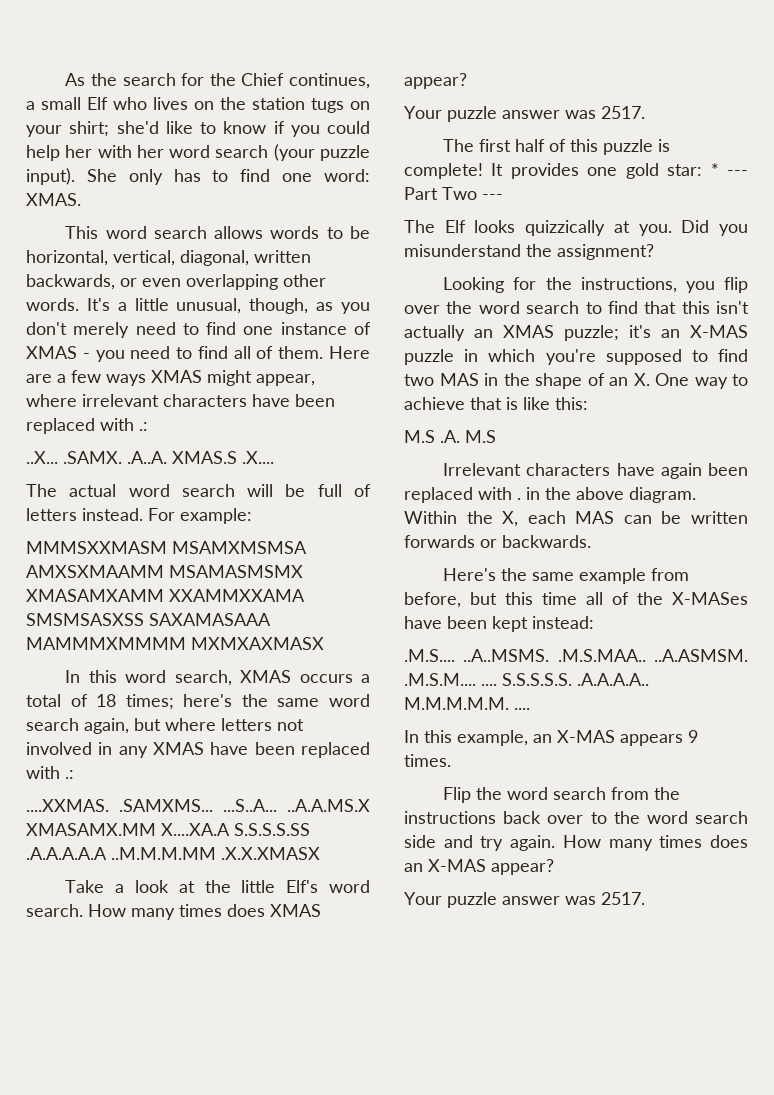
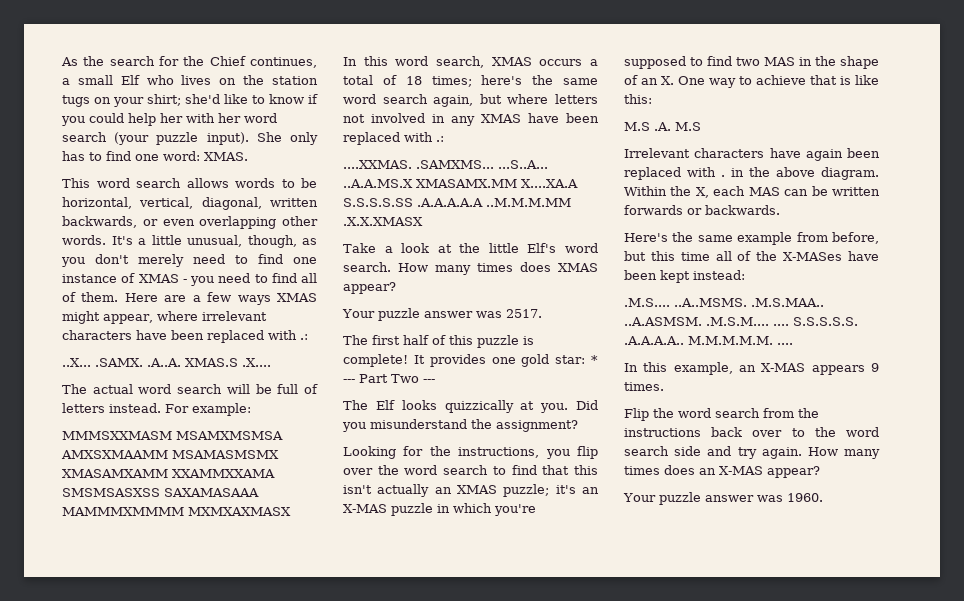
  How many times does an X-MAS appear?
- Your puzzle answer was 2517.
+ Your puzzle answer was 1960.

